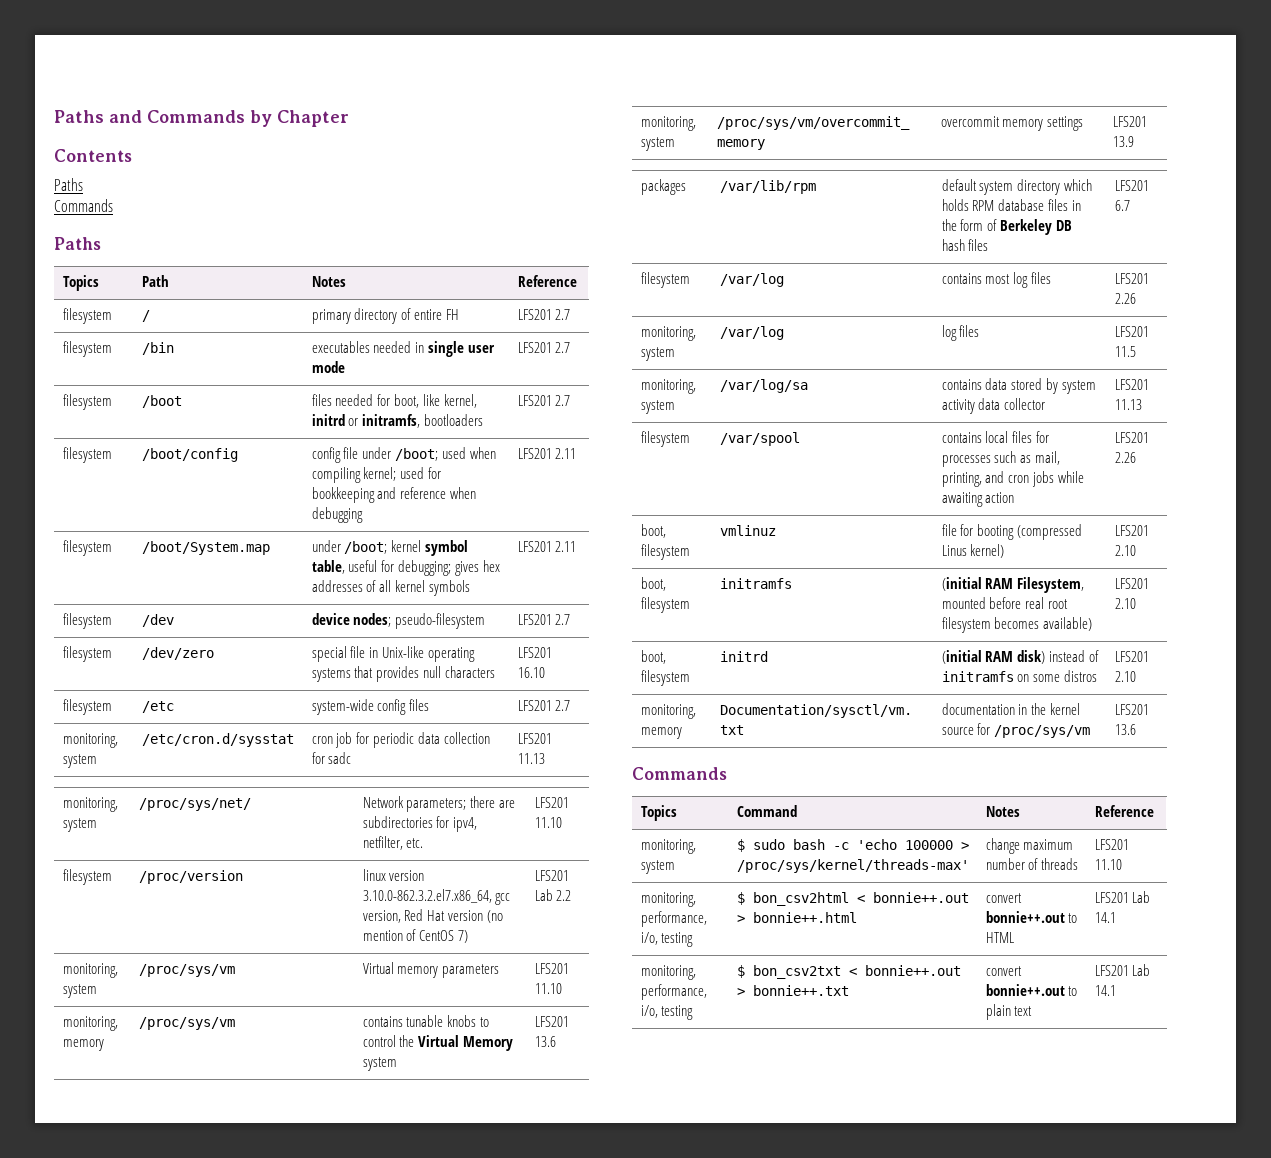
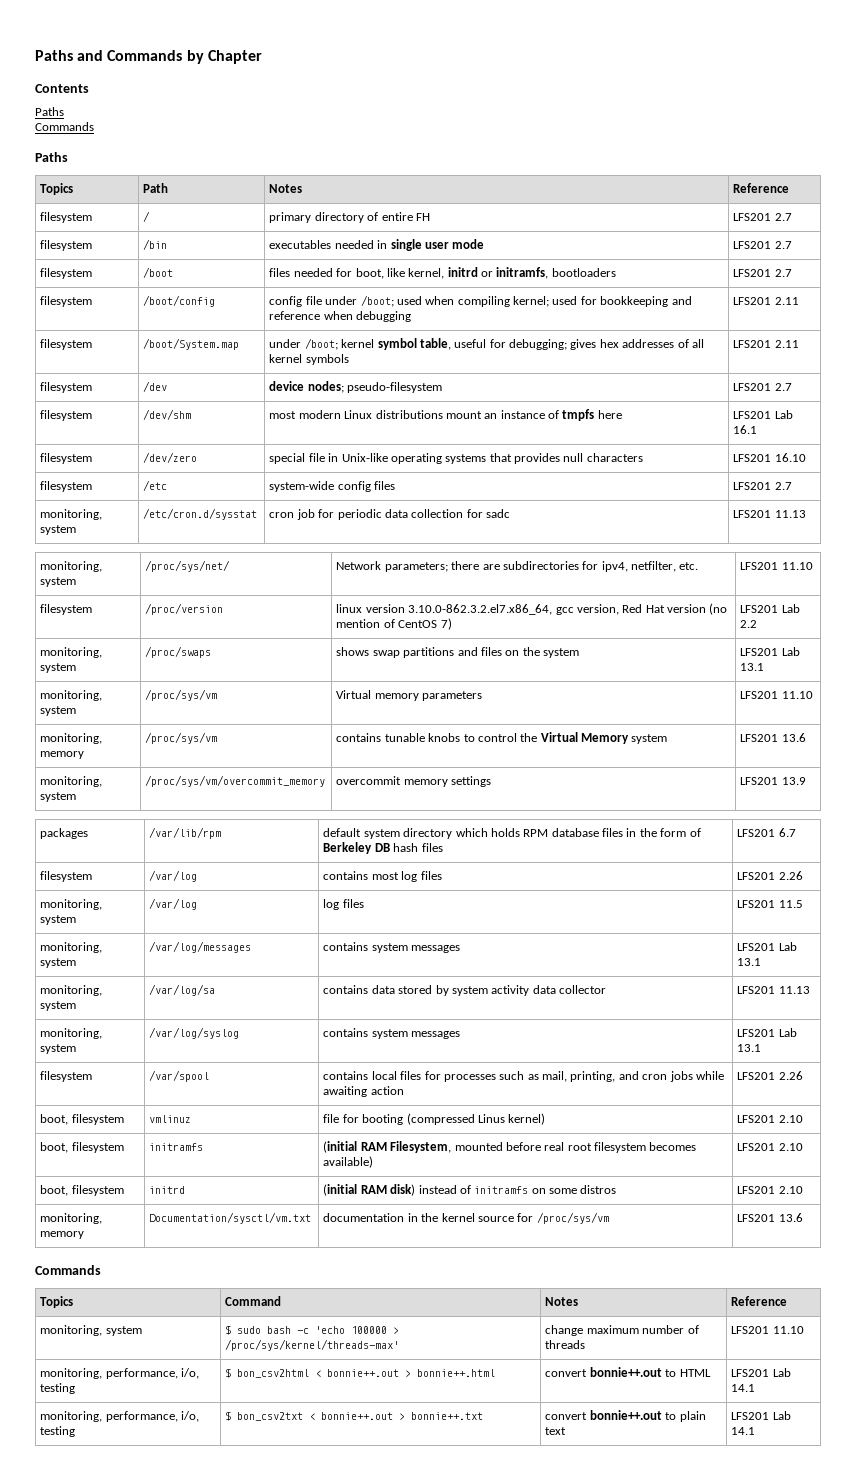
+ filesystem | /dev/shm | most modern Linux distributions mount an instance of tmpfs here | LFS201 Lab 16.1
+ monitoring, system | /proc/swaps | shows swap partitions and files on the system | LFS201 Lab 13.1
+ monitoring, system | /var/log/messages | contains system messages | LFS201 Lab 13.1
+ monitoring, system | /var/log/syslog | contains system messages | LFS201 Lab 13.1

